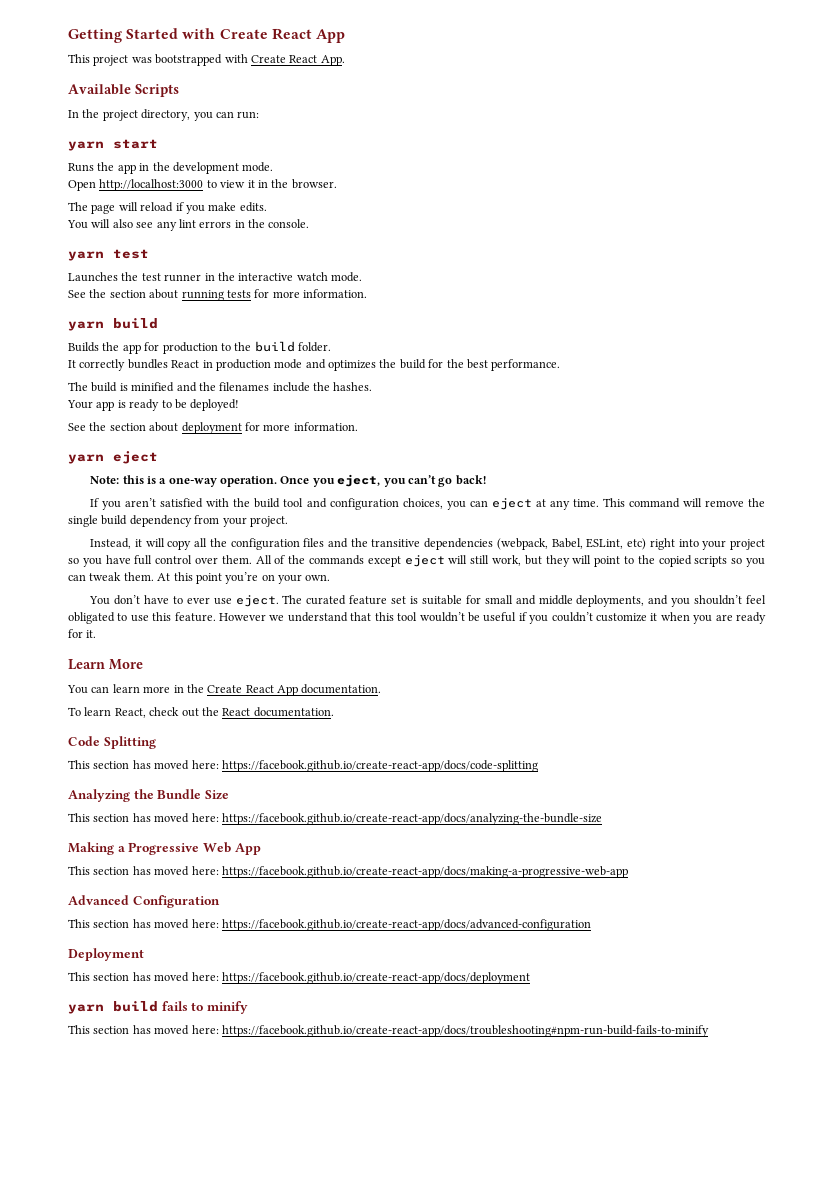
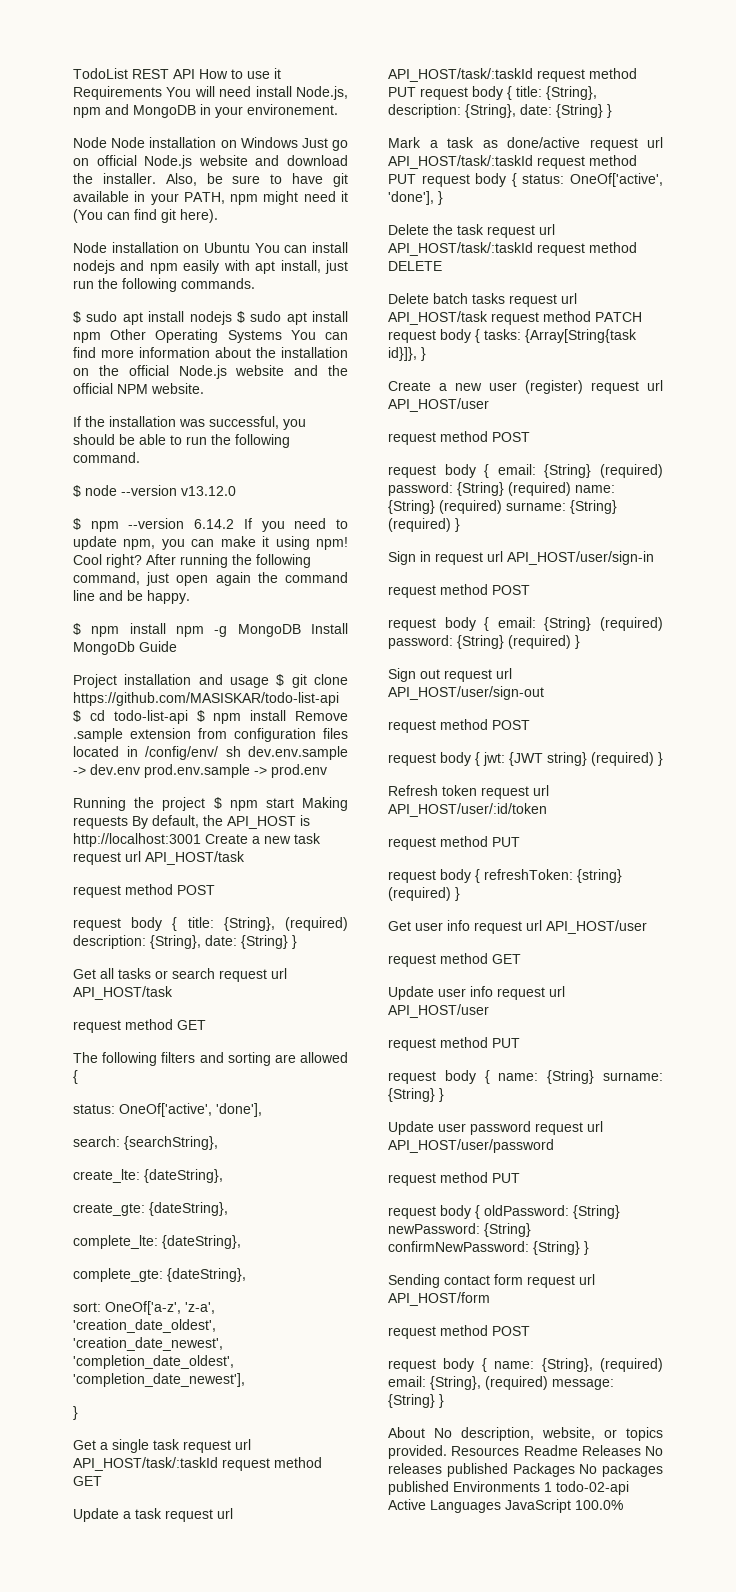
- Getting Started with Create React App
- This project was bootstrapped with Create React App.
- Available Scripts
- In the project directory, you can run:
- yarn start
- Runs the app in the development mode.
- Open http://localhost:3000 to view it in the browser.
- The page will reload if you make edits.
- You will also see any lint errors in the console.
- yarn test
- Launches the test runner in the interactive watch mode.
- See the section about running tests for more information.
- yarn build
- Builds the app for production to the build folder.
- It correctly bundles React in production mode and optimizes the build for the best performance.
- The build is minified and the filenames include the hashes.
- Your app is ready to be deployed!
- See the section about deployment for more information.
- yarn eject
- Note: this is a one-way operation. Once you eject, you can’t go back!
- If you aren’t satisfied with the build tool and configuration choices, you can eject at any time. This command will remove the single build dependency from your project.
- Instead, it will copy all the configuration files and the transitive dependencies (webpack, Babel, ESLint, etc) right into your project so you have full control over them. All of the commands except eject will still work, but they will point to the copied scripts so you can tweak them. At this point you’re on your own.
- You don’t have to ever use eject. The curated feature set is suitable for small and middle deployments, and you shouldn’t feel obligated to use this feature. However we understand that this tool wouldn’t be useful if you couldn’t customize it when you are ready for it.
- Learn More
- You can learn more in the Create React App documentation.
- To learn React, check out the React documentation.
- Code Splitting
- This section has moved here: https://facebook.github.io/create-react-app/docs/code-splitting
- Analyzing the Bundle Size
- This section has moved here: https://facebook.github.io/create-react-app/docs/analyzing-the-bundle-size
- Making a Progressive Web App
- This section has moved here: https://facebook.github.io/create-react-app/docs/making-a-progressive-web-app
- Advanced Configuration
- This section has moved here: https://facebook.github.io/create-react-app/docs/advanced-configuration
- Deployment
- This section has moved here: https://facebook.github.io/create-react-app/docs/deployment
- yarn build fails to minify
- This section has moved here: https://facebook.github.io/create-react-app/docs/troubleshooting#npm-run-build-fails-to-minify
+ TodoList REST API How to use it Requirements You will need install Node.js, npm and MongoDB in your environement.
+ Node Node installation on Windows Just go on official Node.js website and download the installer. Also, be sure to have git available in your PATH, npm might need it (You can find git here).
+ Node installation on Ubuntu You can install nodejs and npm easily with apt install, just run the following commands.
+ $ sudo apt install nodejs $ sudo apt install npm Other Operating Systems You can find more information about the installation on the official Node.js website and the official NPM website.
+ If the installation was successful, you should be able to run the following command.
+ $ node --version v13.12.0
+ $ npm --version 6.14.2 If you need to update npm, you can make it using npm! Cool right? After running the following command, just open again the command line and be happy.
+ $ npm install npm -g MongoDB Install MongoDb Guide
+ Project installation and usage $ git clone https://github.com/MASISKAR/todo-list-api $ cd todo-list-api $ npm install Remove .sample extension from configuration files located in /config/env/ sh dev.env.sample -> dev.env prod.env.sample -> prod.env
+ Running the project $ npm start Making requests By default, the API_HOST is http://localhost:3001 Create a new task request url API_HOST/task
+ request method POST
+ request body { title: {String}, (required) description: {String}, date: {String} }
+ Get all tasks or search request url API_HOST/task
+ request method GET
+ The following filters and sorting are allowed {
+ status: OneOf['active', 'done'],
+ search: {searchString},
+ create_lte: {dateString},
+ create_gte: {dateString},
+ complete_lte: {dateString},
+ complete_gte: {dateString},
+ sort: OneOf['a-z', 'z-a', 'creation_date_oldest', 'creation_date_newest', 'completion_date_oldest', 'completion_date_newest'],
+ }
+ Get a single task request url API_HOST/task/:taskId request method GET
+ Update a task request url API_HOST/task/:taskId request method PUT request body { title: {String}, description: {String}, date: {String} }
+ Mark a task as done/active request url API_HOST/task/:taskId request method PUT request body { status: OneOf['active', 'done'], }
+ Delete the task request url API_HOST/task/:taskId request method DELETE
+ Delete batch tasks request url API_HOST/task request method PATCH request body { tasks: {Array[String{task id}]}, }
+ Create a new user (register) request url API_HOST/user
+ request method POST
+ request body { email: {String} (required) password: {String} (required) name: {String} (required) surname: {String} (required) }
+ Sign in request url API_HOST/user/sign-in
+ request method POST
+ request body { email: {String} (required) password: {String} (required) }
+ Sign out request url API_HOST/user/sign-out
+ request method POST
+ request body { jwt: {JWT string} (required) }
+ Refresh token request url API_HOST/user/:id/token
+ request method PUT
+ request body { refreshToken: {string} (required) }
+ Get user info request url API_HOST/user
+ request method GET
+ Update user info request url API_HOST/user
+ request method PUT
+ request body { name: {String} surname: {String} }
+ Update user password request url API_HOST/user/password
+ request method PUT
+ request body { oldPassword: {String} newPassword: {String} confirmNewPassword: {String} }
+ Sending contact form request url API_HOST/form
+ request method POST
+ request body { name: {String}, (required) email: {String}, (required) message: {String} }
+ About No description, website, or topics provided. Resources Readme Releases No releases published Packages No packages published Environments 1 todo-02-api Active Languages JavaScript 100.0%

